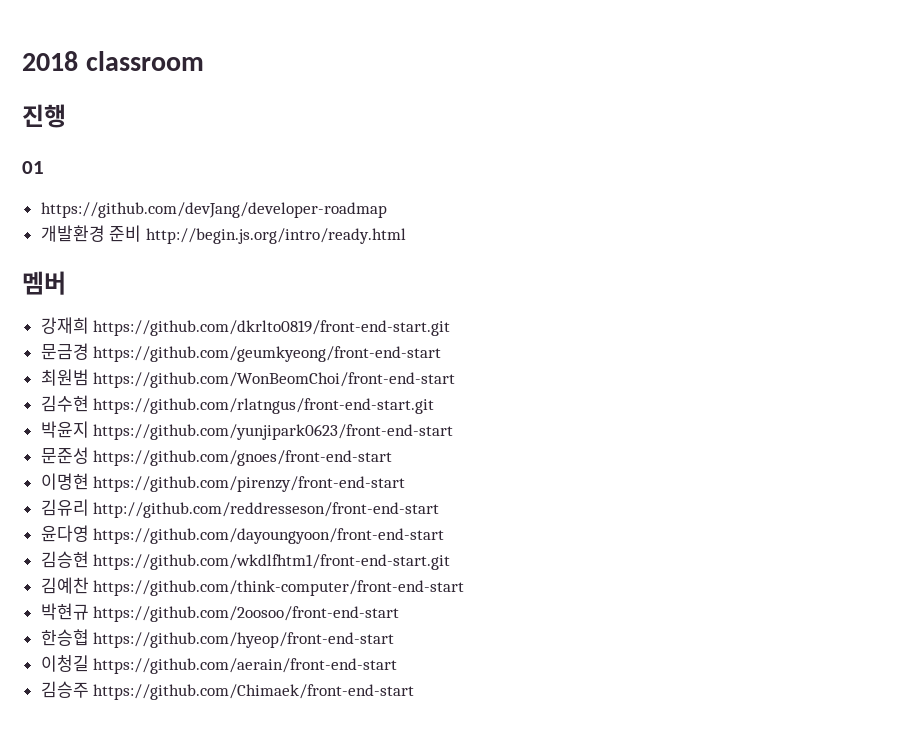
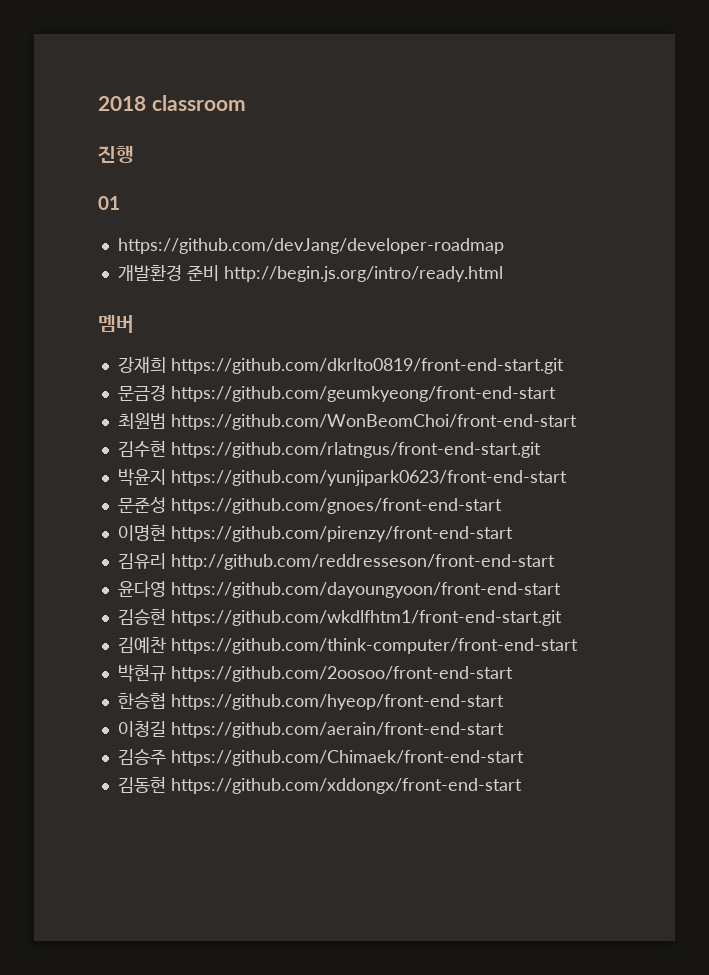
+ 김동현 https://github.com/xddongx/front-end-start

